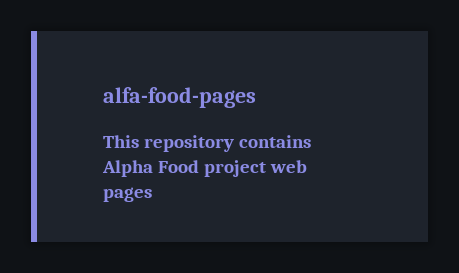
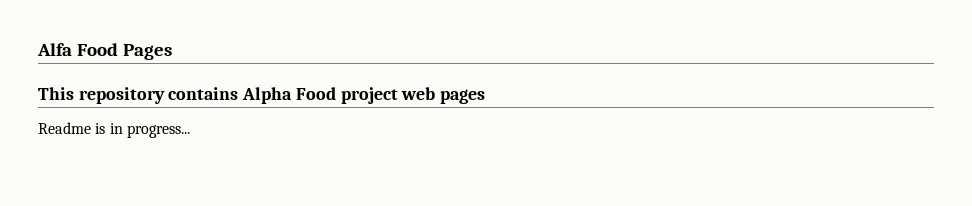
- alfa-food-pages
+ Alfa Food Pages
+ Readme is in progress...

